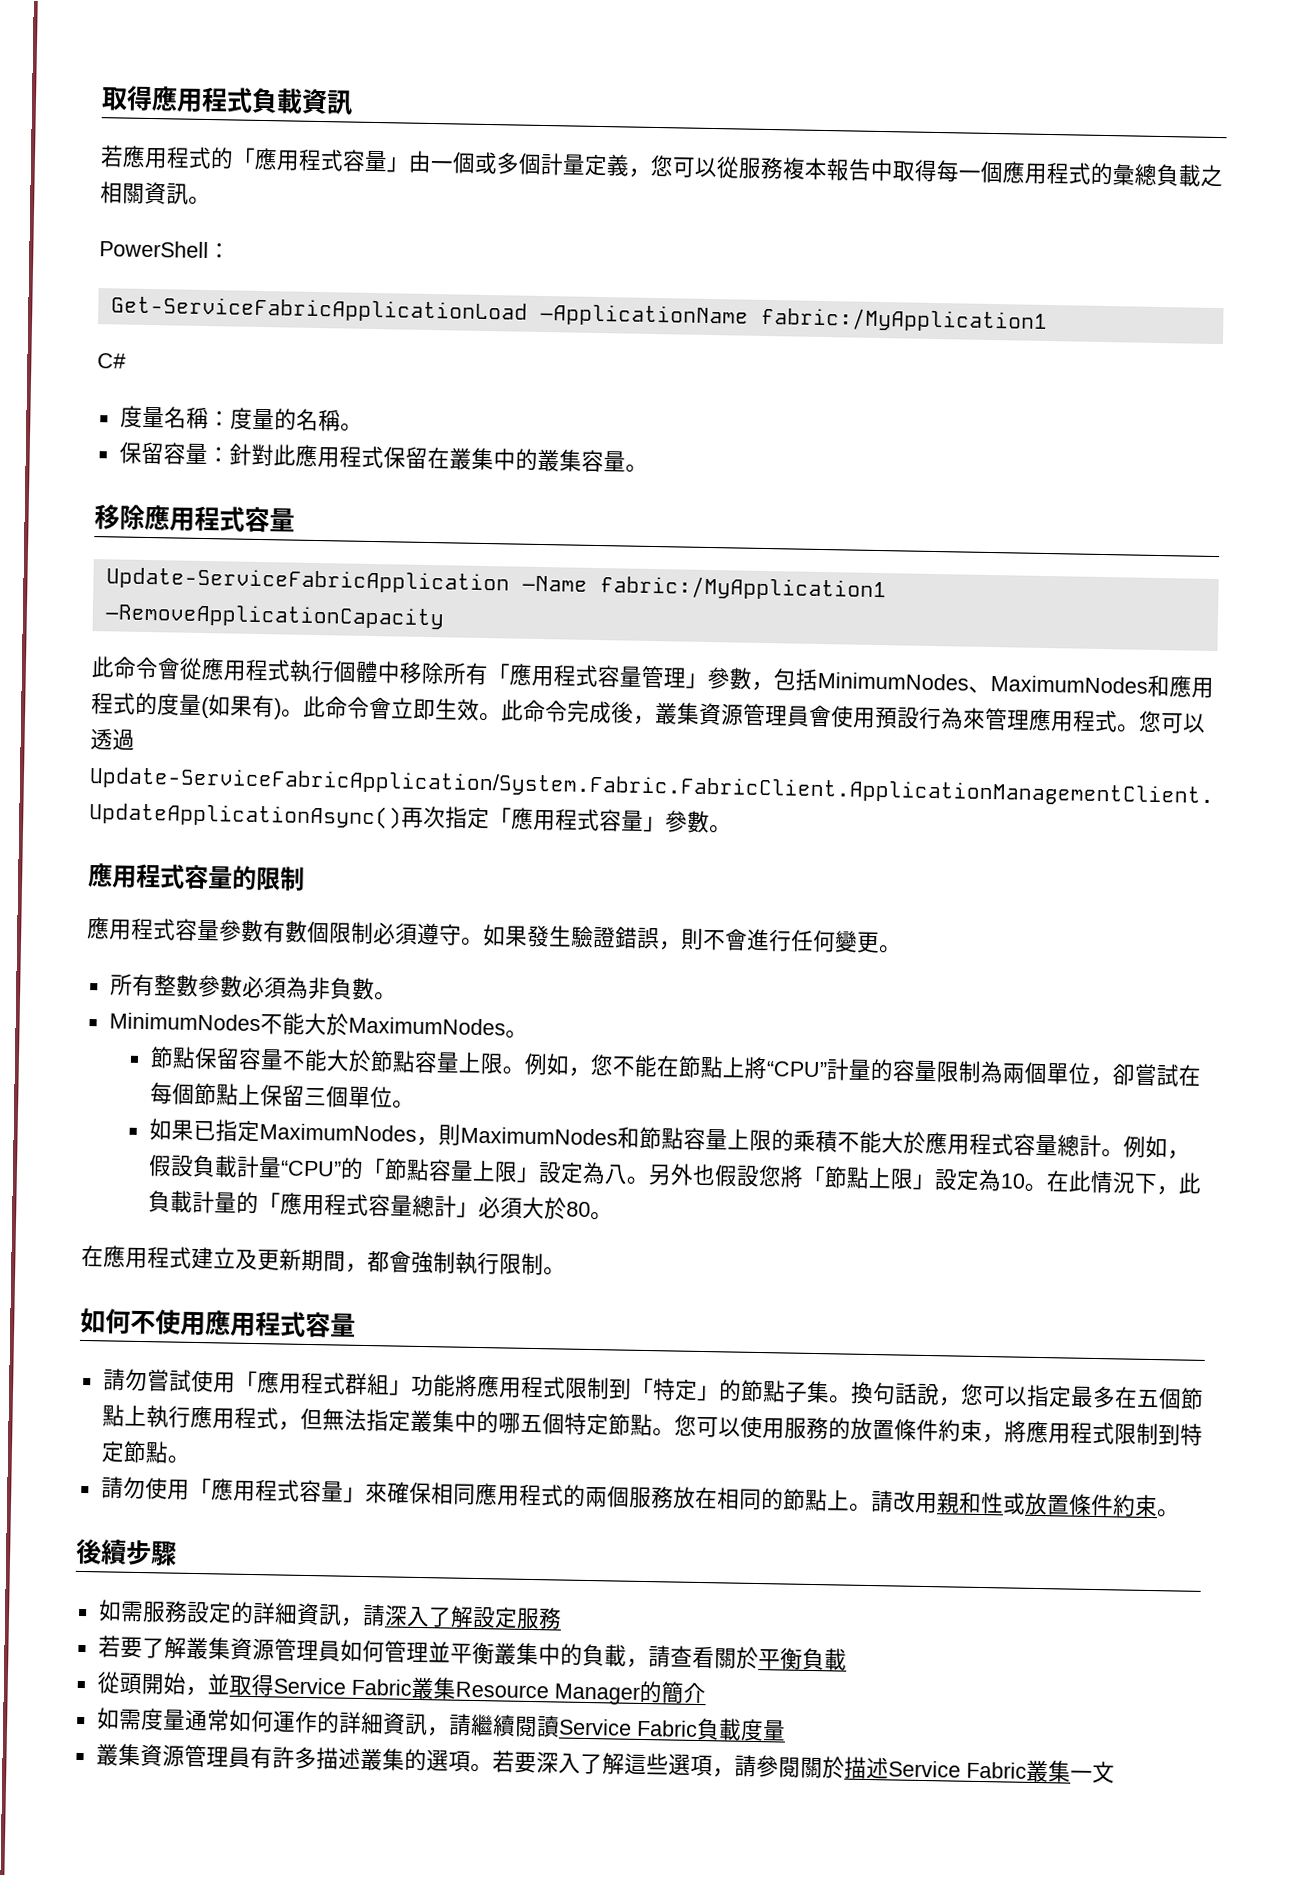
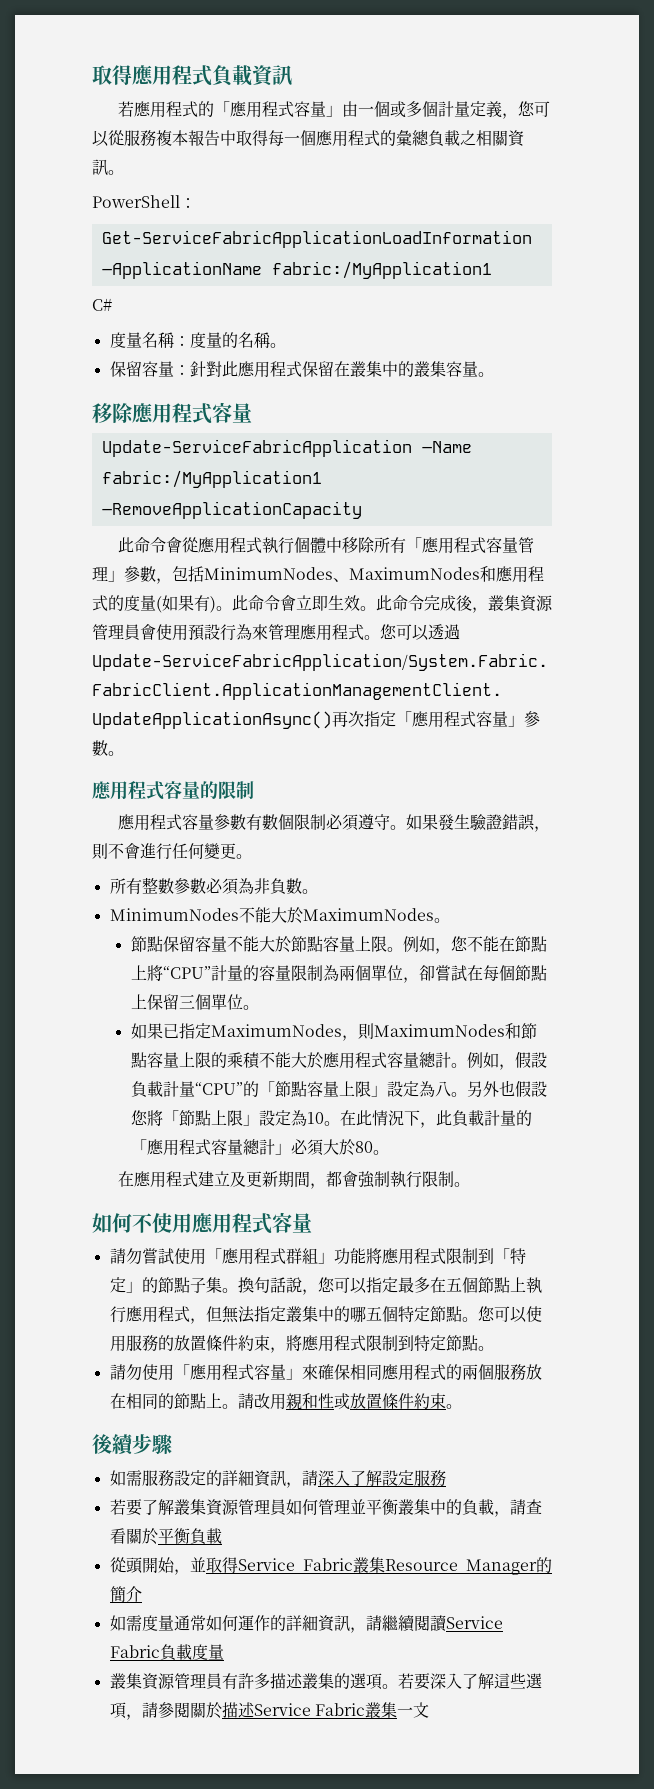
- Get-ServiceFabricApplicationLoad –ApplicationName fabric:/MyApplication1
+ Get-ServiceFabricApplicationLoadInformation –ApplicationName fabric:/MyApplication1

